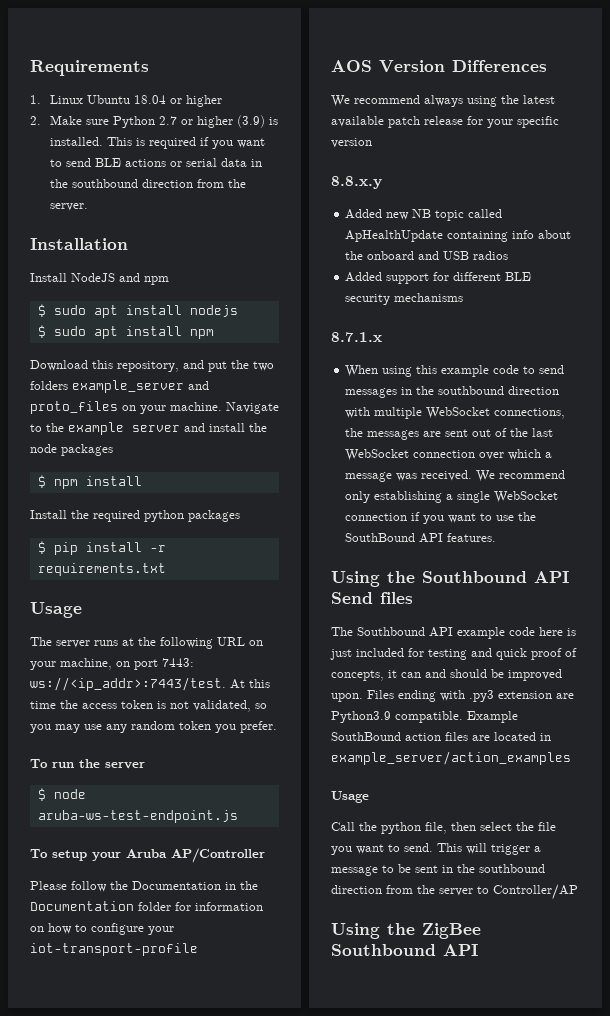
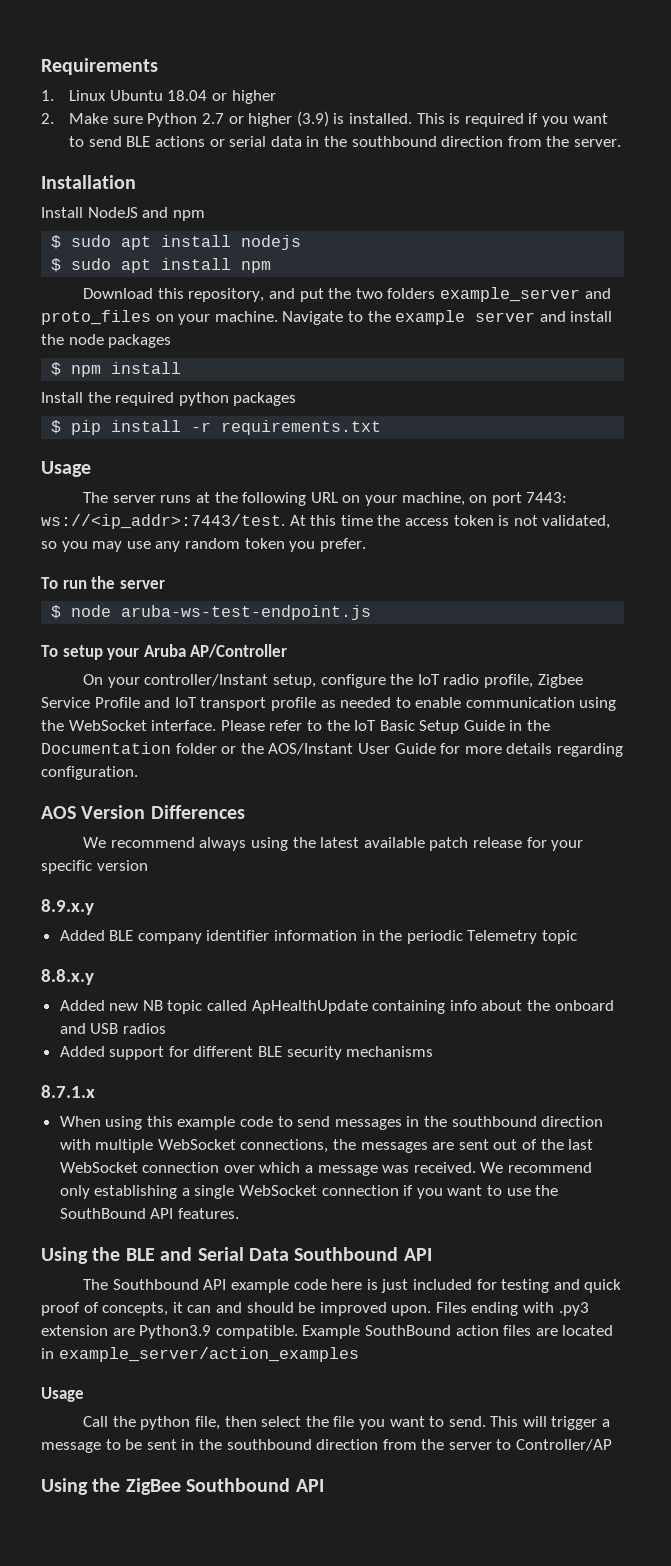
- Please follow the Documentation in the Documentation folder for information on how to configure your iot-transport-profile
+ On your controller/Instant setup, configure the IoT radio profile, Zigbee Service Profile and IoT transport profile as needed to enable communication using the WebSocket interface. Please refer to the IoT Basic Setup Guide in the Documentation folder or the AOS/Instant User Guide for more details regarding configuration.
+ 8.9.x.y
+ Added BLE company identifier information in the periodic Telemetry topic
- Using the Southbound API Send files
+ Using the BLE and Serial Data Southbound API

